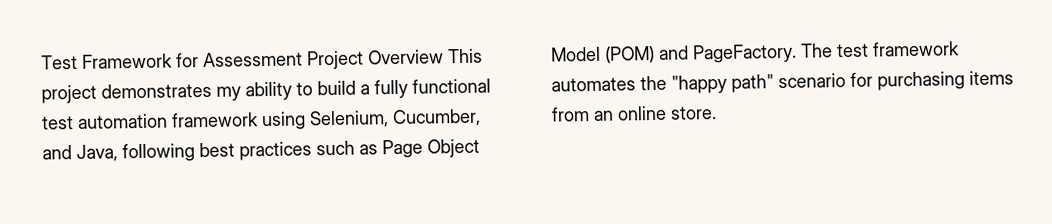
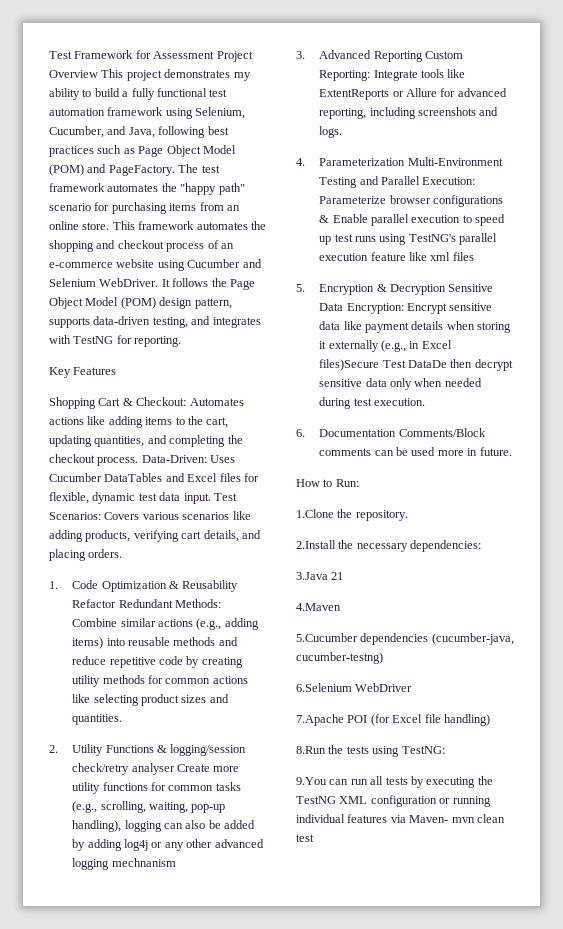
+ This framework automates the shopping and checkout process of an e-commerce website using Cucumber and Selenium WebDriver. It follows the Page Object Model (POM) design pattern, supports data-driven testing, and integrates with TestNG for reporting.
+ Key Features
+ Shopping Cart & Checkout: Automates actions like adding items to the cart, updating quantities, and completing the checkout process. Data-Driven: Uses Cucumber DataTables and Excel files for flexible, dynamic test data input. Test Scenarios: Covers various scenarios like adding products, verifying cart details, and placing orders.
+ 1. Code Optimization & Reusability Refactor Redundant Methods: Combine similar actions (e.g., adding items) into reusable methods and reduce repetitive code by creating utility methods for common actions like selecting product sizes and quantities.
+ 2. Utility Functions & logging/session check/retry analyser Create more utility functions for common tasks (e.g., scrolling, waiting, pop-up handling), logging can also be added by adding log4j or any other advanced logging mechnanism
+ 3. Advanced Reporting Custom Reporting: Integrate tools like ExtentReports or Allure for advanced reporting, including screenshots and logs.
+ 4. Parameterization Multi-Environment Testing and Parallel Execution: Parameterize browser configurations & Enable parallel execution to speed up test runs using TestNG's parallel execution feature like xml files
+ 5. Encryption & Decryption Sensitive Data Encryption: Encrypt sensitive data like payment details when storing it externally (e.g., in Excel files)Secure Test DataDe then decrypt sensitive data only when needed during test execution.
+ 6. Documentation Comments/Block comments can be used more in future.
+ How to Run:
+ 1.Clone the repository.
+ 2.Install the necessary dependencies:
+ 3.Java 21
+ 4.Maven
+ 5.Cucumber dependencies (cucumber-java, cucumber-testng)
+ 6.Selenium WebDriver
+ 7.Apache POI (for Excel file handling)
+ 8.Run the tests using TestNG:
+ 9.You can run all tests by executing the TestNG XML configuration or running individual features via Maven- mvn clean test

